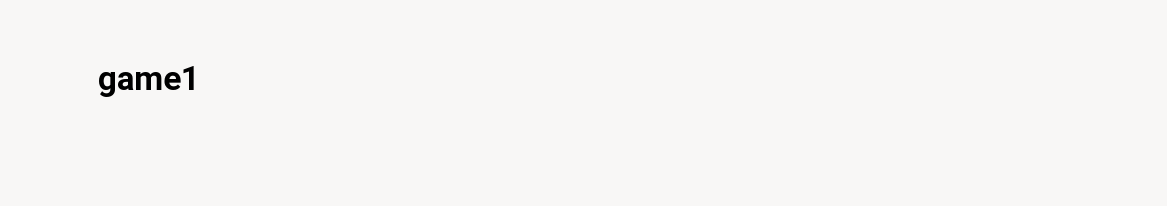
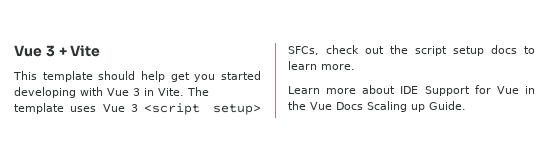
- game1
+ Vue 3 + Vite
+ This template should help get you started developing with Vue 3 in Vite. The template uses Vue 3 <script setup> SFCs, check out the script setup docs to learn more.
+ Learn more about IDE Support for Vue in the Vue Docs Scaling up Guide.

